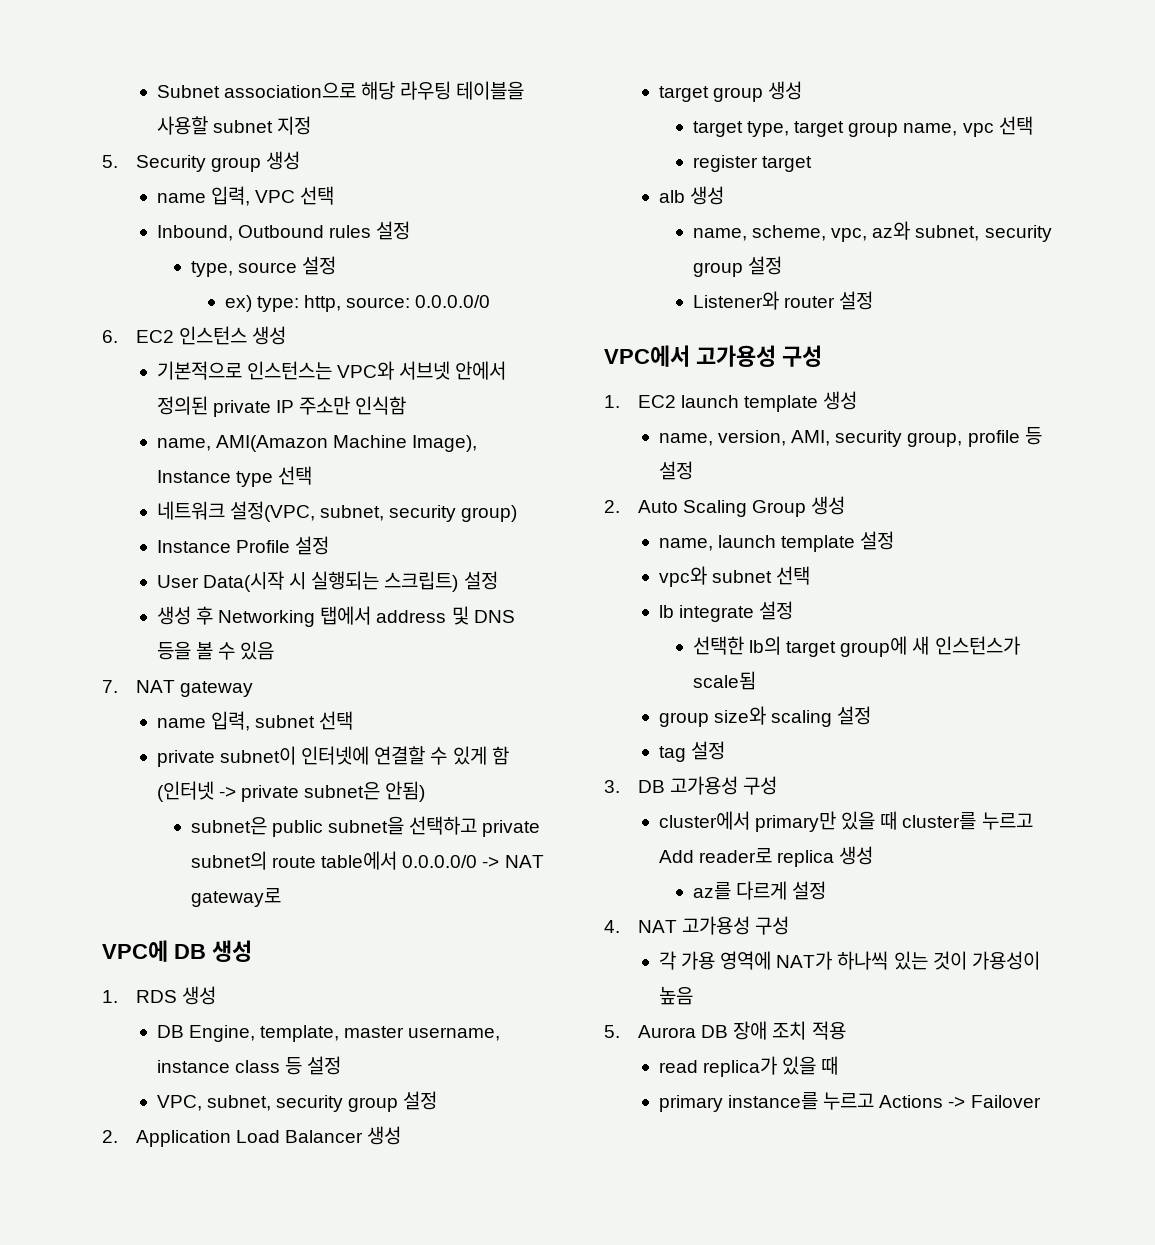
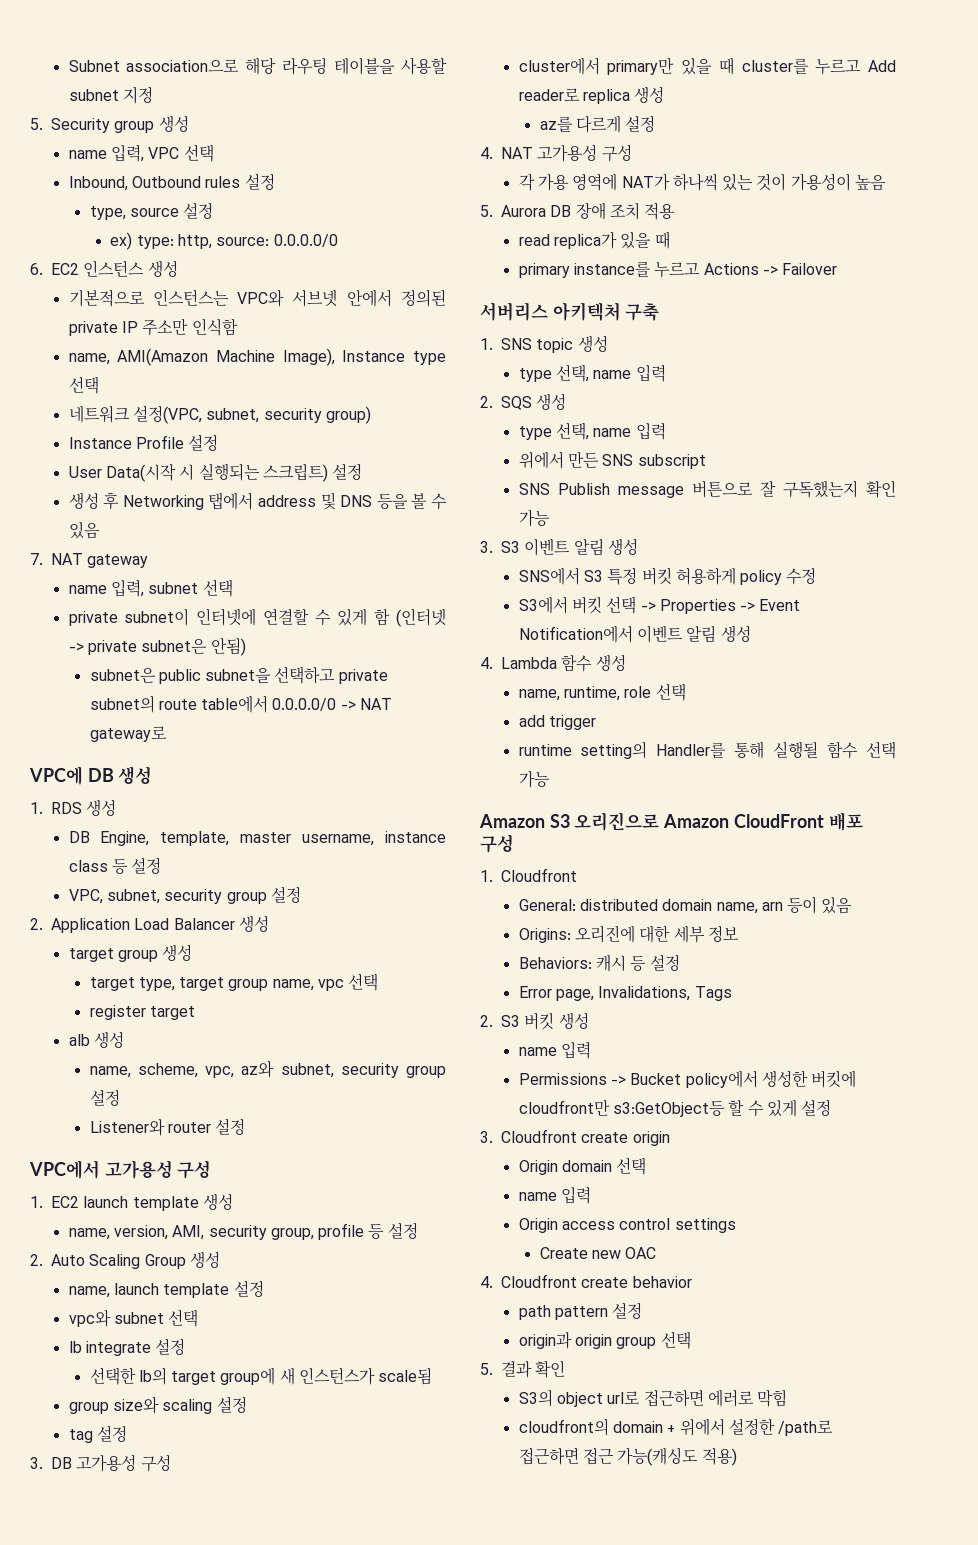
+ 서버리스 아키텍처 구축
+ 1. SNS topic 생성
+ type 선택, name 입력
+ 2. SQS 생성
+ type 선택, name 입력
+ 위에서 만든 SNS subscript
+ SNS Publish message 버튼으로 잘 구독했는지 확인 가능
+ 3. S3 이벤트 알림 생성
+ SNS에서 S3 특정 버킷 허용하게 policy 수정
+ S3에서 버킷 선택 -> Properties -> Event Notification에서 이벤트 알림 생성
+ 4. Lambda 함수 생성
+ name, runtime, role 선택
+ add trigger
+ runtime setting의 Handler를 통해 실행될 함수 선택 가능
+ Amazon S3 오리진으로 Amazon CloudFront 배포 구성
+ 1. Cloudfront
+ General: distributed domain name, arn 등이 있음
+ Origins: 오리진에 대한 세부 정보
+ Behaviors: 캐시 등 설정
+ Error page, Invalidations, Tags
+ 2. S3 버킷 생성
+ name 입력
+ Permissions -> Bucket policy에서 생성한 버킷에 cloudfront만 s3:GetObject등 할 수 있게 설정
+ 3. Cloudfront create origin
+ Origin domain 선택
+ name 입력
+ Origin access control settings
+ Create new OAC
+ 4. Cloudfront create behavior
+ path pattern 설정
+ origin과 origin group 선택
+ 5. 결과 확인
+ S3의 object url로 접근하면 에러로 막힘
+ cloudfront의 domain + 위에서 설정한 /path로 접근하면 접근 가능(캐싱도 적용)

